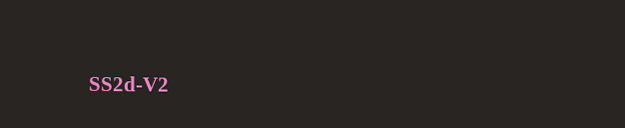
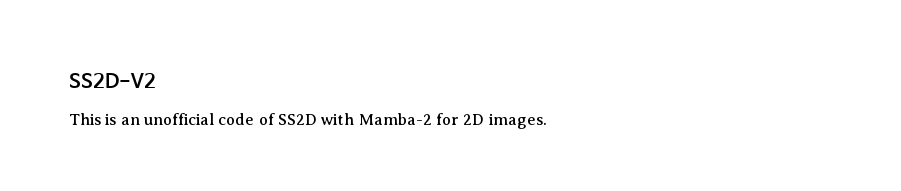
- SS2d-V2
+ SS2D-V2
+ This is an unofficial code of SS2D with Mamba-2 for 2D images.

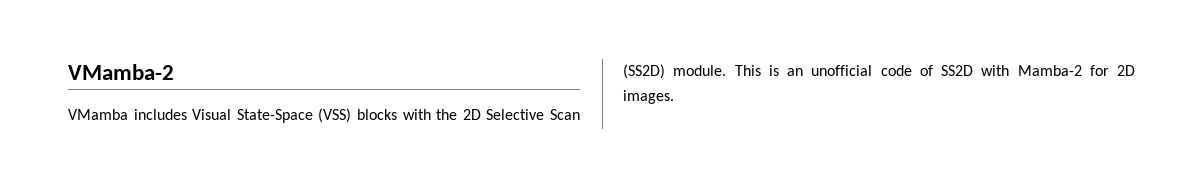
- SS2D-V2
- This is an unofficial code of SS2D with Mamba-2 for 2D images.
+ VMamba-2
+ VMamba includes Visual State-Space (VSS) blocks with the 2D Selective Scan (SS2D) module. This is an unofficial code of SS2D with Mamba-2 for 2D images.

